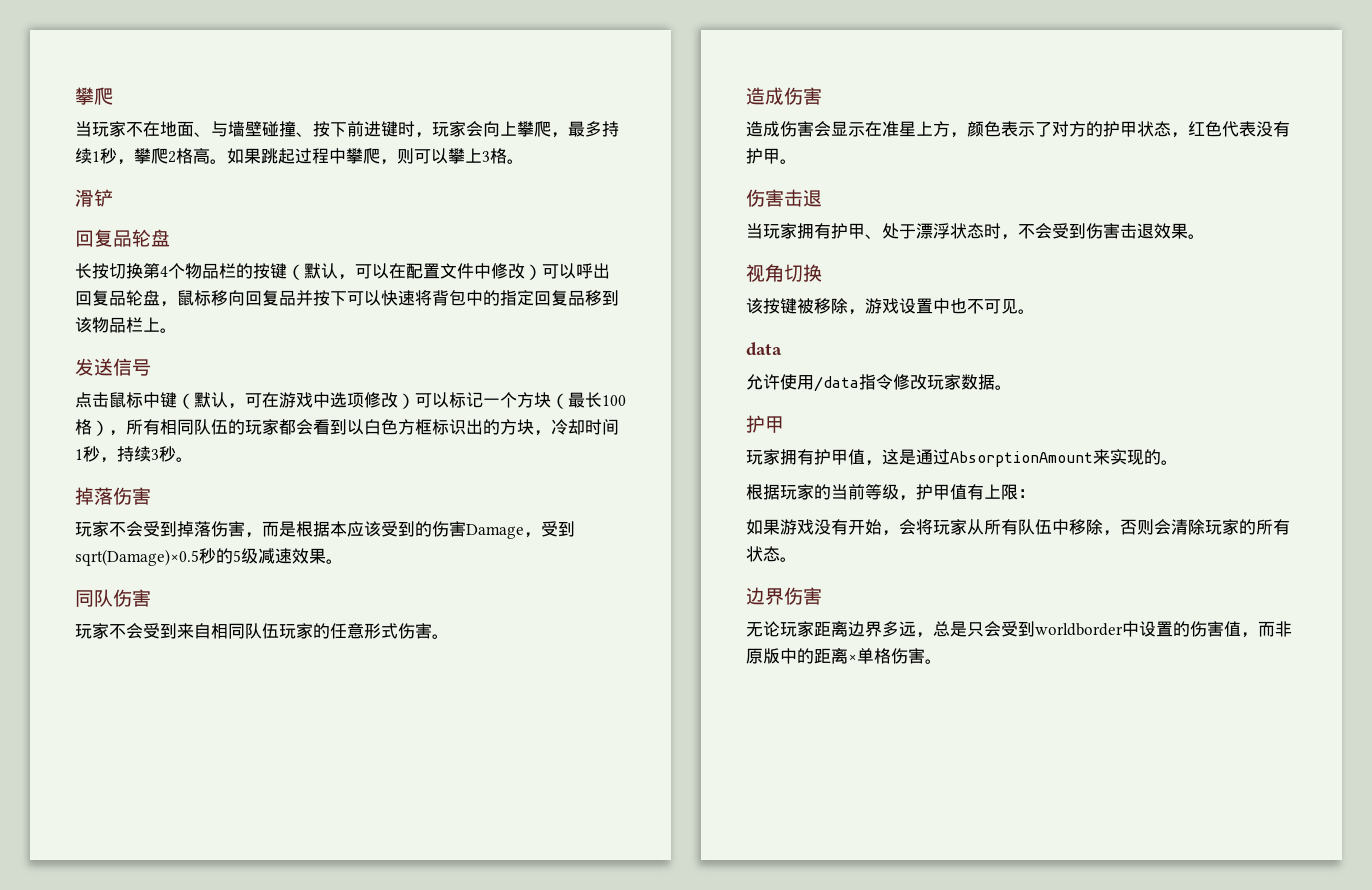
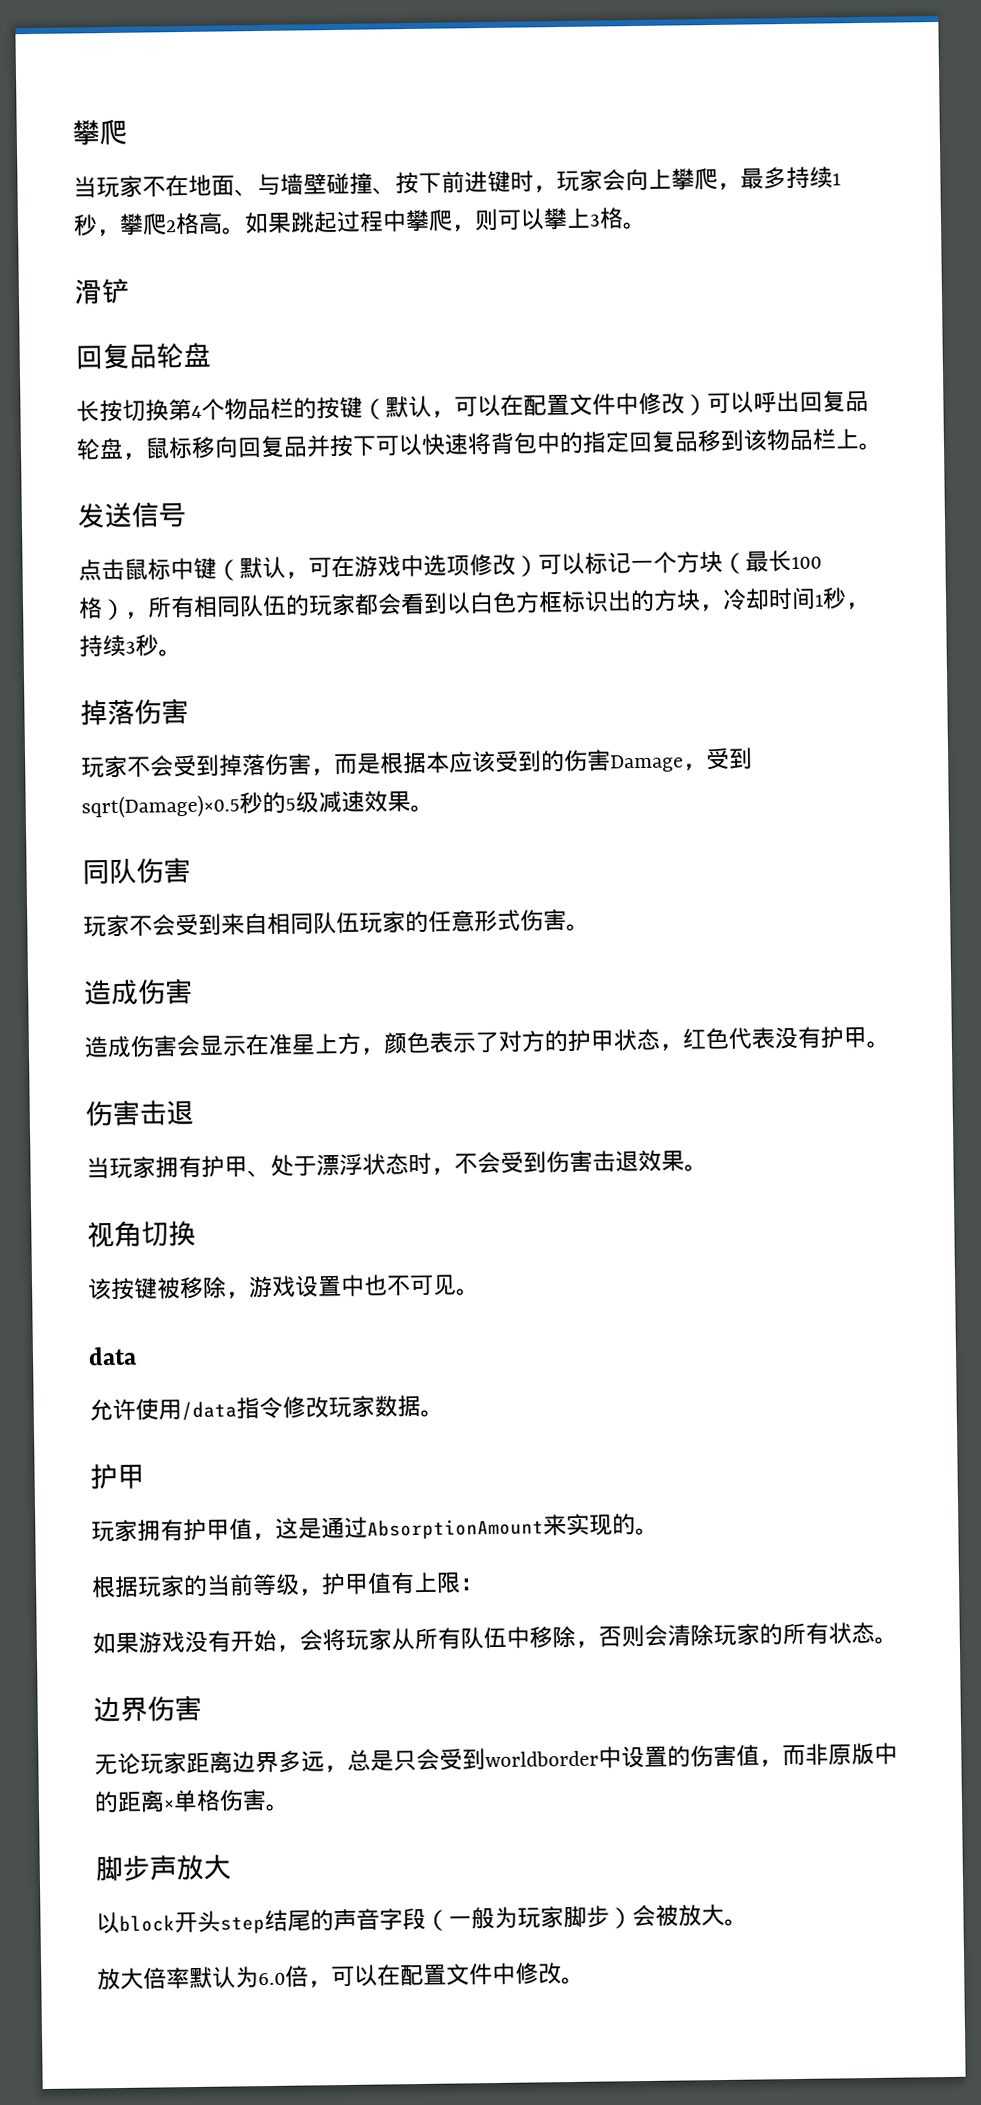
+ 脚步声放大
+ 以block开头step结尾的声音字段（一般为玩家脚步）会被放大。
+ 放大倍率默认为6.0倍，可以在配置文件中修改。

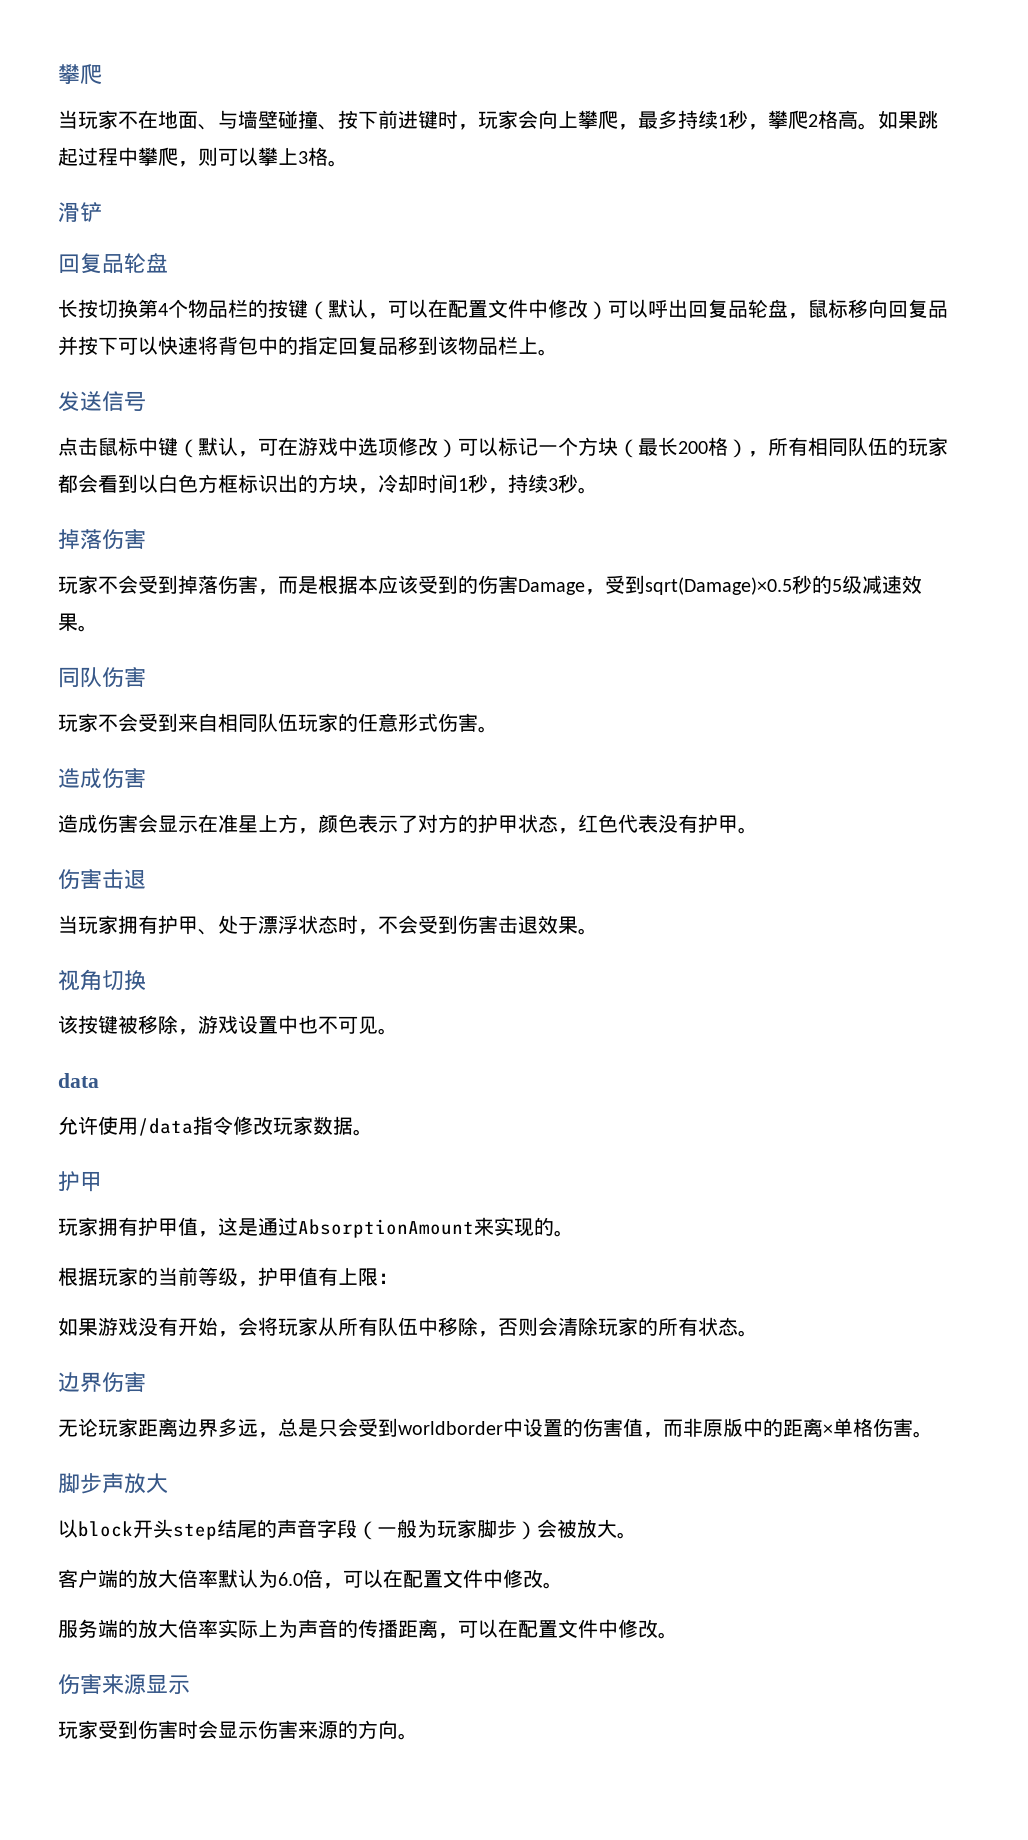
- 点击鼠标中键（默认，可在游戏中选项修改）可以标记一个方块（最长100格），所有相同队伍的玩家都会看到以白色方框标识出的方块，冷却时间1秒，持续3秒。
+ 点击鼠标中键（默认，可在游戏中选项修改）可以标记一个方块（最长200格），所有相同队伍的玩家都会看到以白色方框标识出的方块，冷却时间1秒，持续3秒。
- 放大倍率默认为6.0倍，可以在配置文件中修改。
+ 客户端的放大倍率默认为6.0倍，可以在配置文件中修改。
+ 服务端的放大倍率实际上为声音的传播距离，可以在配置文件中修改。
+ 伤害来源显示
+ 玩家受到伤害时会显示伤害来源的方向。

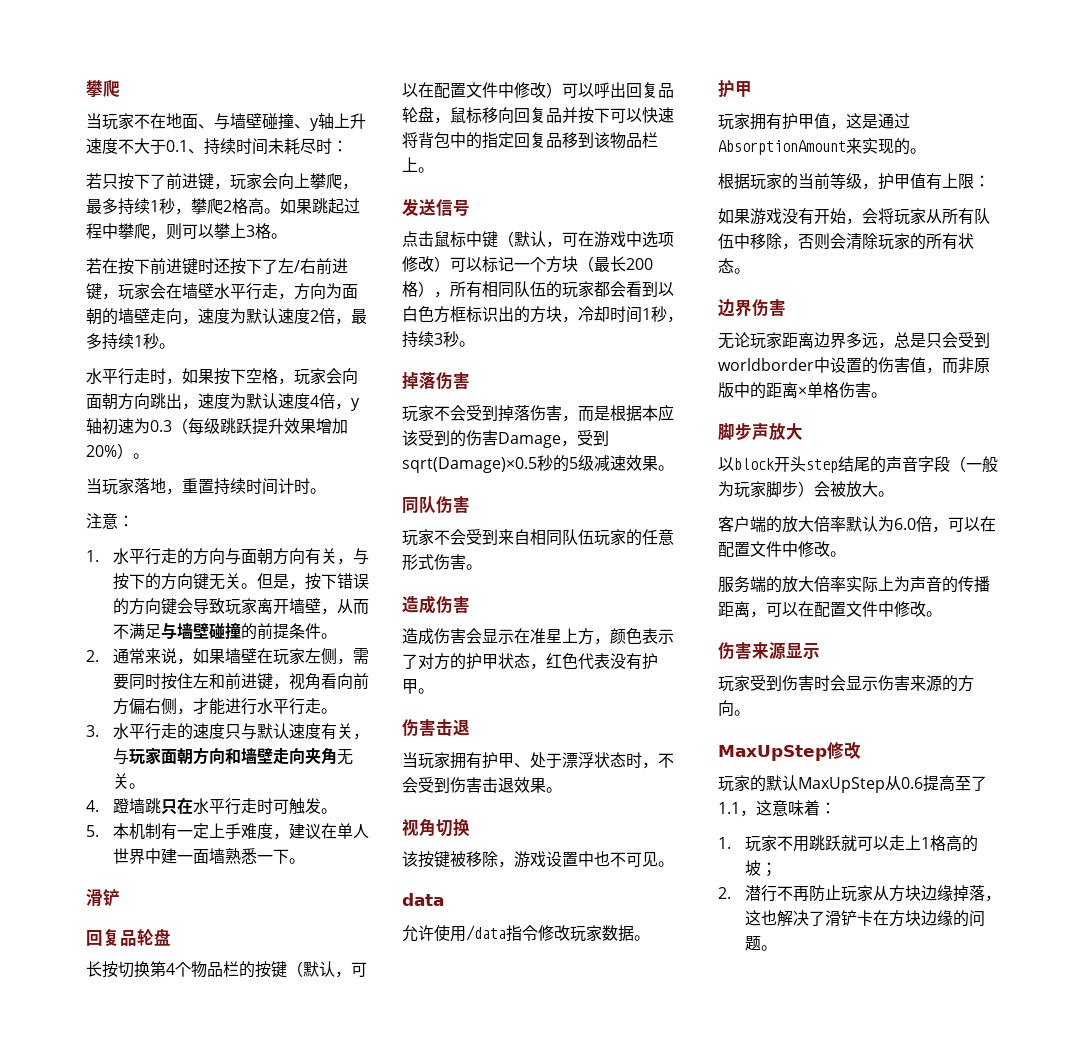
- 当玩家不在地面、与墙壁碰撞、按下前进键时，玩家会向上攀爬，最多持续1秒，攀爬2格高。
+ 当玩家不在地面、与墙壁碰撞、y轴上升速度不大于0.1、持续时间未耗尽时：
+ 若只按下了前进键，玩家会向上攀爬，最多持续1秒，攀爬2格高。
+ 若在按下前进键时还按下了左/右前进键，玩家会在墙壁水平行走，方向为面朝的墙壁走向，速度为默认速度2倍，最多持续1秒。
+ 水平行走时，如果按下空格，玩家会向面朝方向跳出，速度为默认速度4倍，y轴初速为0.3（每级跳跃提升效果增加20%）。
+ 当玩家落地，重置持续时间计时。
+ 注意：
+ 1.水平行走的方向与面朝方向有关，与按下的方向键无关。但是，按下错误的方向键会导致玩家离开墙壁，从而不满足与墙壁碰撞的前提条件。
+ 2.通常来说，如果墙壁在玩家左侧，需要同时按住左和前进键，视角看向前方偏右侧，才能进行水平行走。
+ 3.水平行走的速度只与默认速度有关，与玩家面朝方向和墙壁走向夹角无关。
+ 4.蹬墙跳只在水平行走时可触发。
+ 5.本机制有一定上手难度，建议在单人世界中建一面墙熟悉一下。
+ MaxUpStep修改
+ 玩家的默认MaxUpStep从0.6提高至了1.1，这意味着：
+ 1.玩家不用跳跃就可以走上1格高的坡；
+ 2.潜行不再防止玩家从方块边缘掉落，这也解决了滑铲卡在方块边缘的问题。

